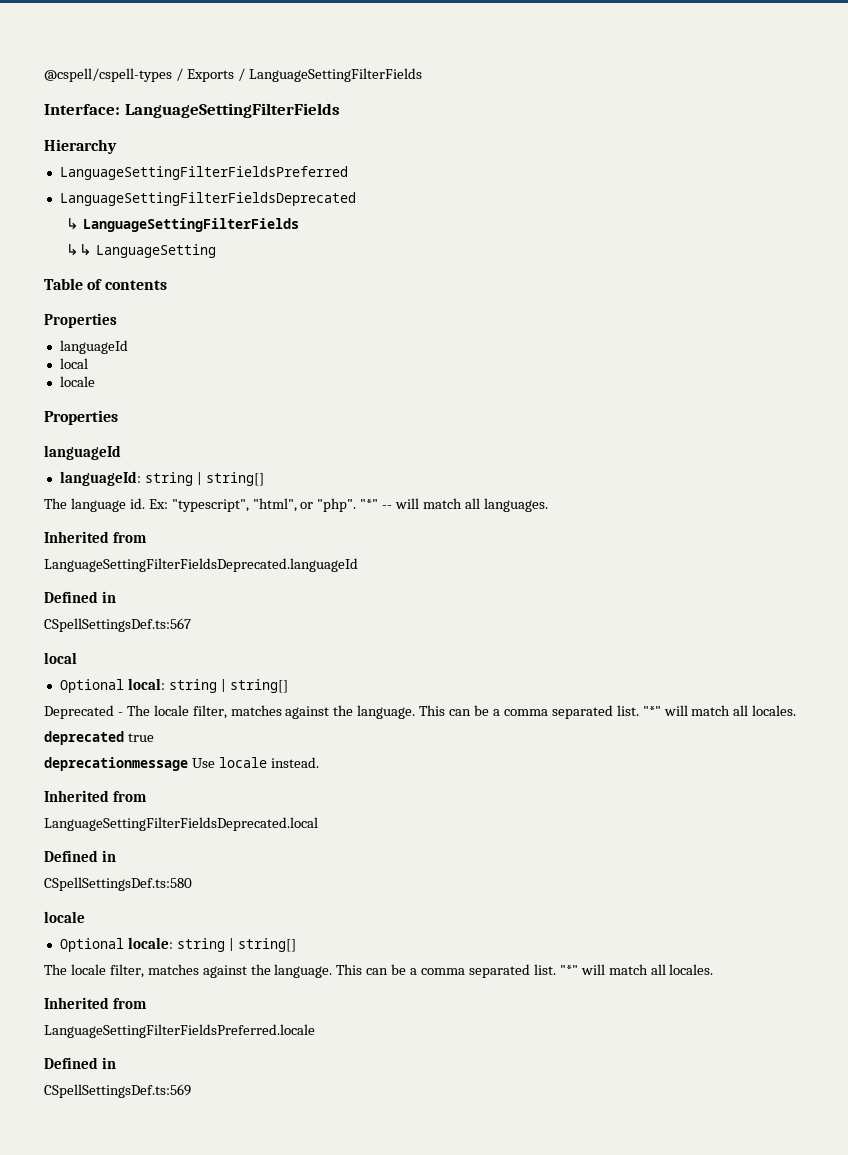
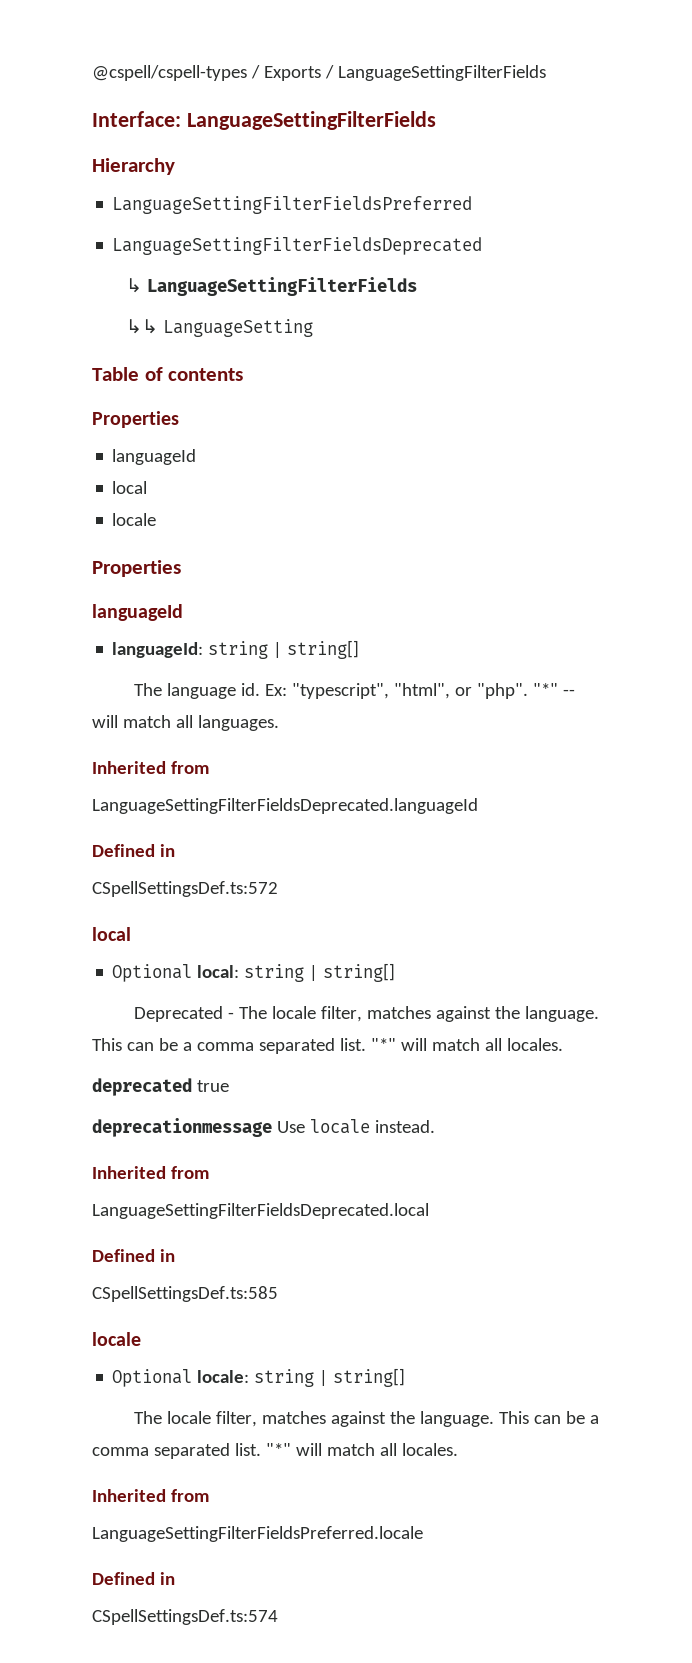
- CSpellSettingsDef.ts:567
+ CSpellSettingsDef.ts:572
- CSpellSettingsDef.ts:580
+ CSpellSettingsDef.ts:585
- CSpellSettingsDef.ts:569
+ CSpellSettingsDef.ts:574

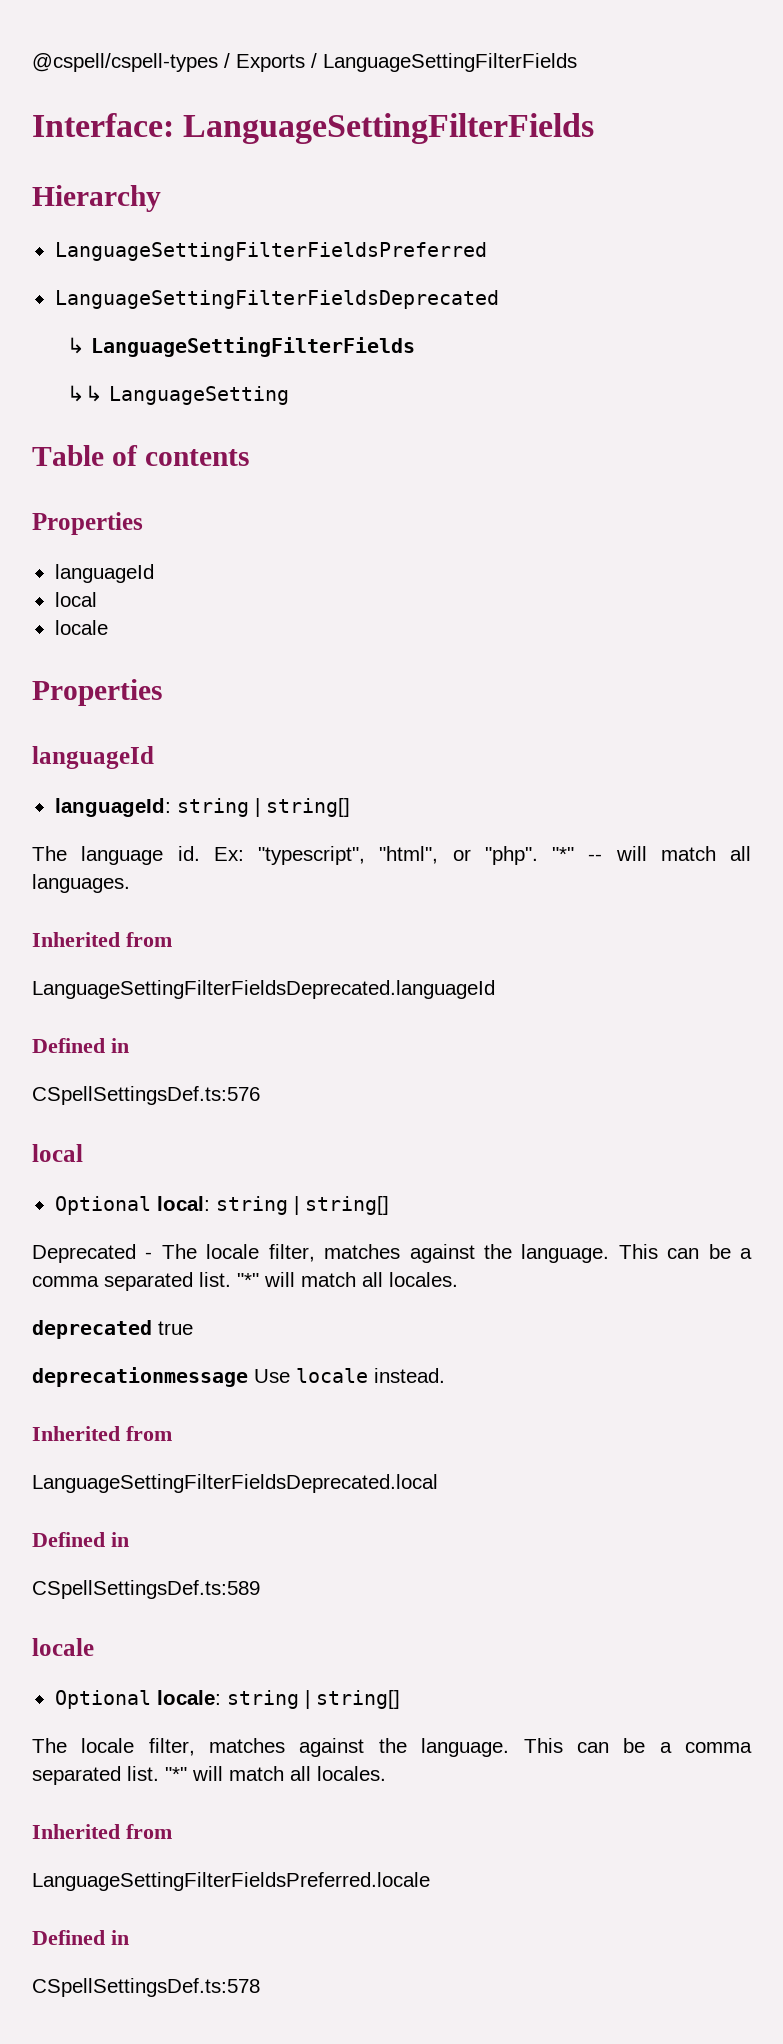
- CSpellSettingsDef.ts:572
+ CSpellSettingsDef.ts:576
- CSpellSettingsDef.ts:585
+ CSpellSettingsDef.ts:589
- CSpellSettingsDef.ts:574
+ CSpellSettingsDef.ts:578

